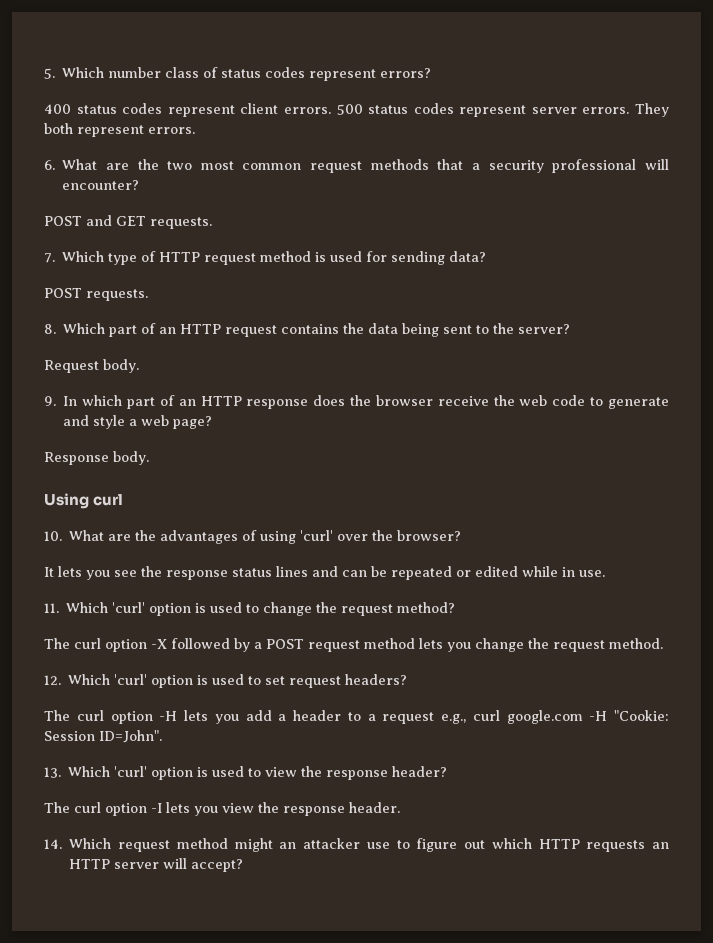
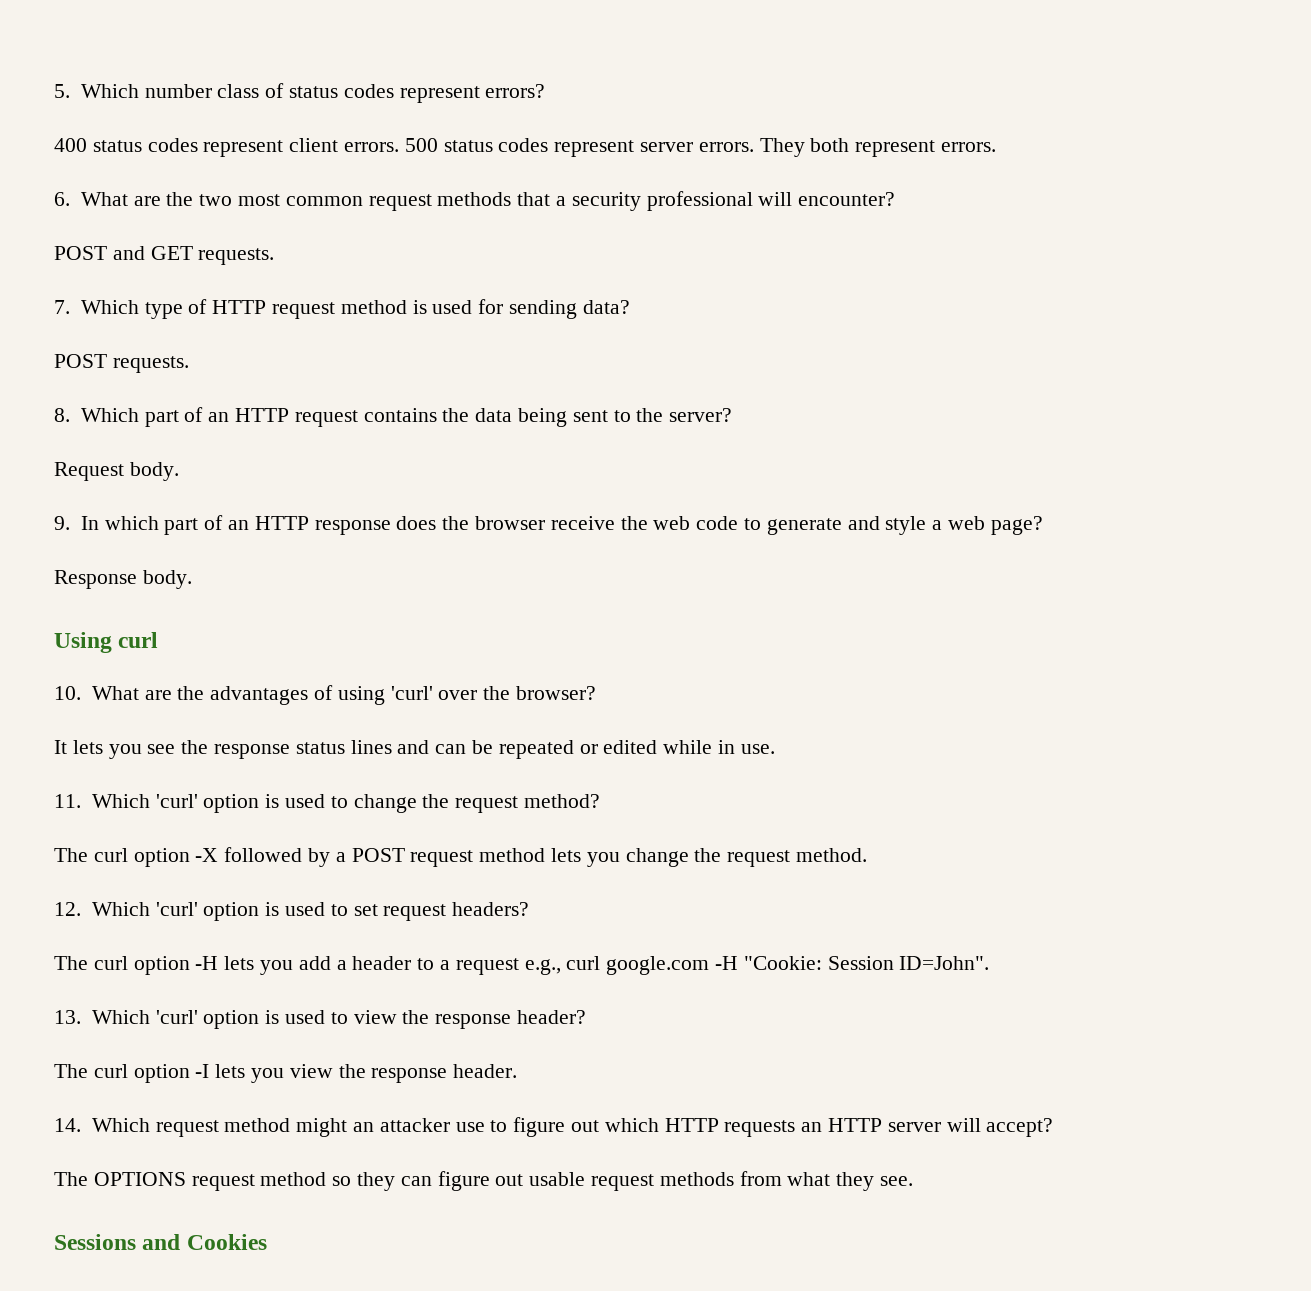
+ The OPTIONS request method so they can figure out usable request methods from what they see.
+ Sessions and Cookies

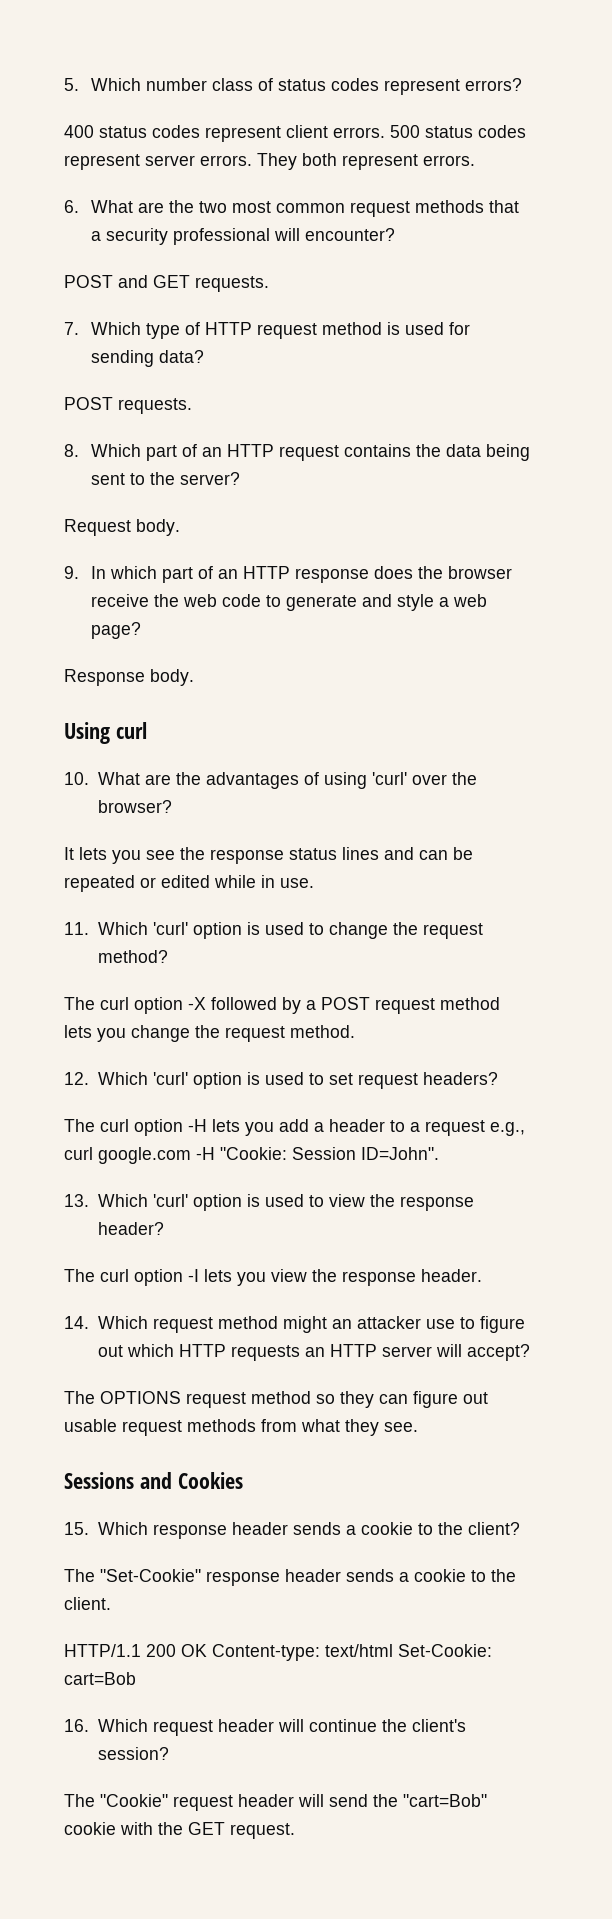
+ 15. Which response header sends a cookie to the client?
+ The "Set-Cookie" response header sends a cookie to the client.
+ HTTP/1.1 200 OK Content-type: text/html Set-Cookie: cart=Bob
+ 16. Which request header will continue the client's session?
+ The "Cookie" request header will send the "cart=Bob" cookie with the GET request.

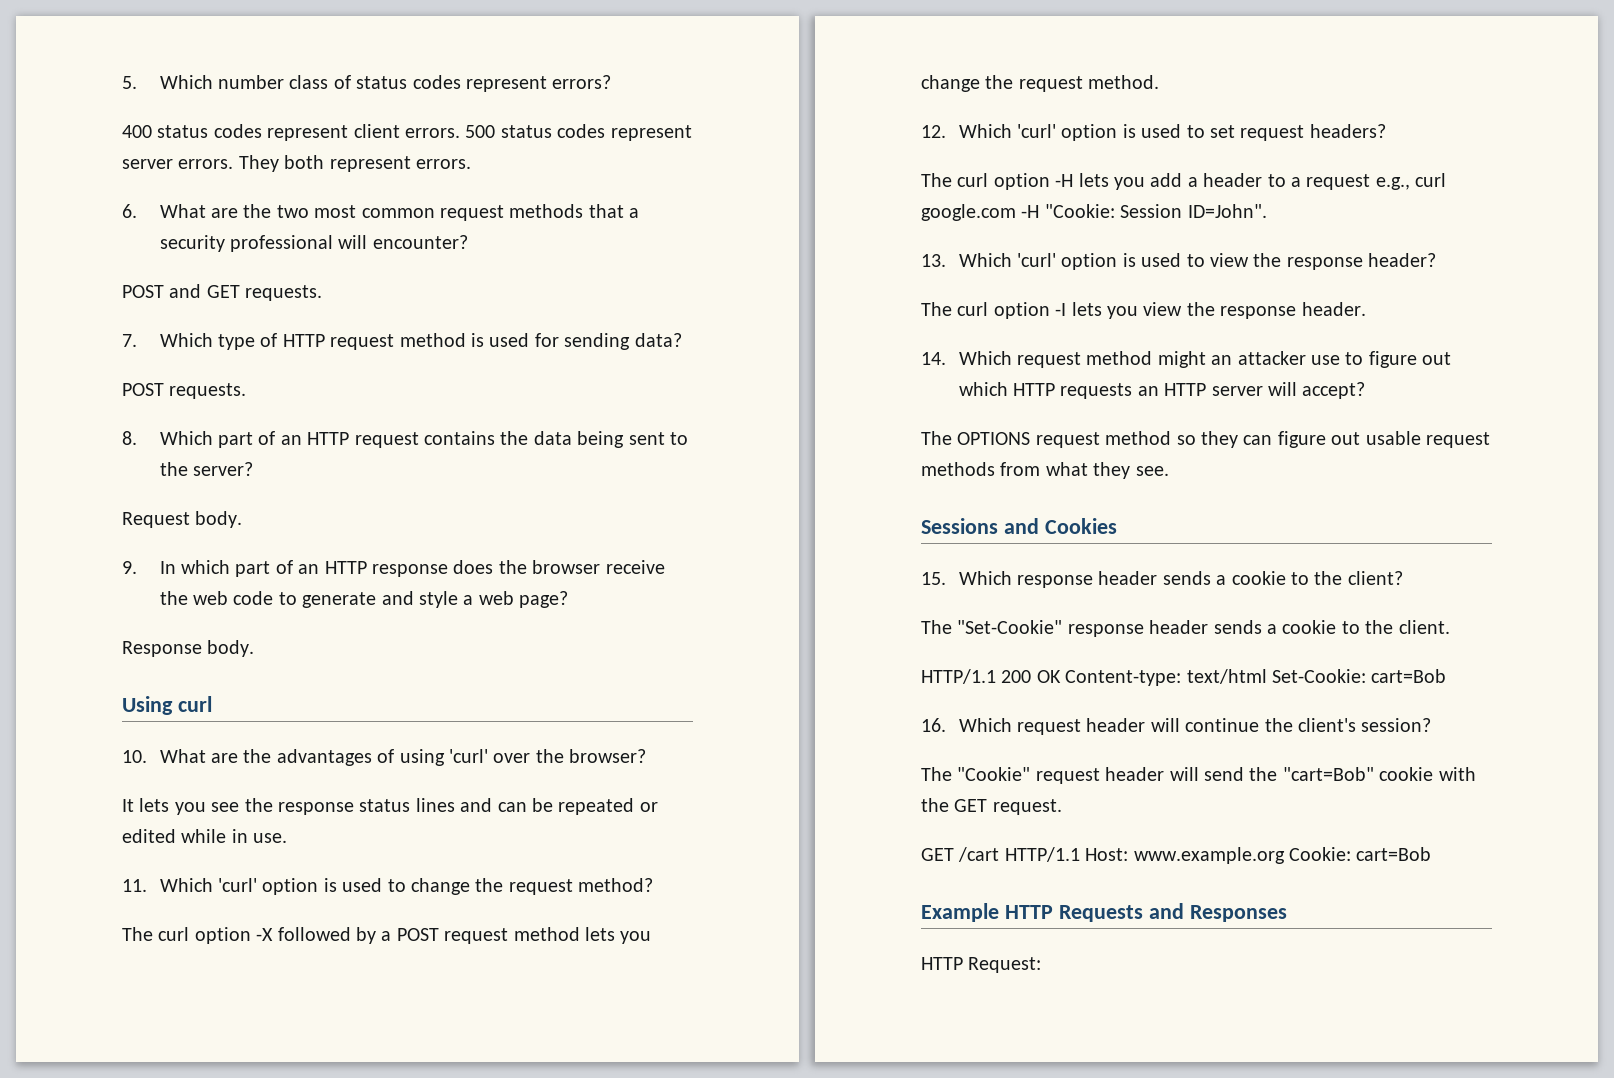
+ GET /cart HTTP/1.1 Host: www.example.org Cookie: cart=Bob
+ Example HTTP Requests and Responses
+ HTTP Request:

